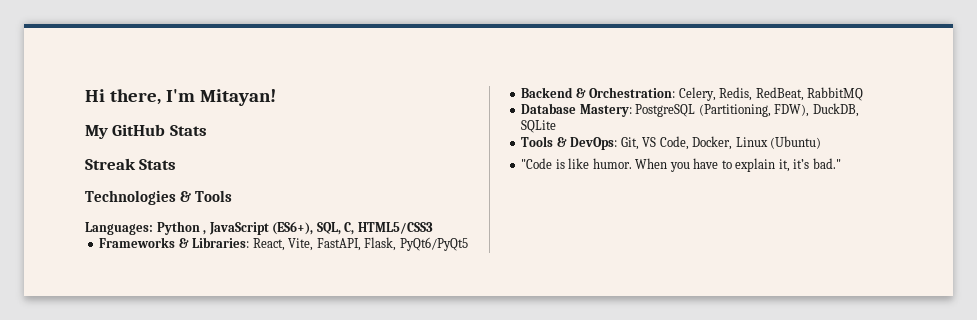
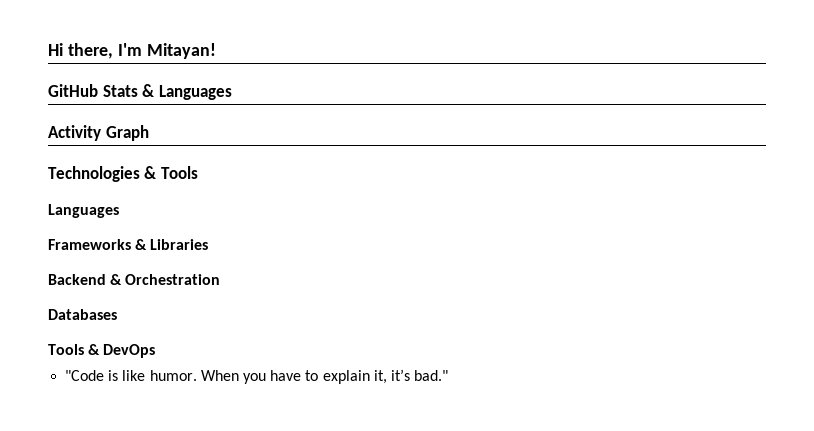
- My GitHub Stats
- Streak Stats
+ GitHub Stats & Languages
+ Activity Graph
  Technologies & Tools
- Languages: Python , JavaScript (ES6+), SQL, C, HTML5/CSS3
- Frameworks & Libraries: React, Vite, FastAPI, Flask, PyQt6/PyQt5
- Backend & Orchestration: Celery, Redis, RedBeat, RabbitMQ
- Database Mastery: PostgreSQL (Partitioning, FDW), DuckDB, SQLite
- Tools & DevOps: Git, VS Code, Docker, Linux (Ubuntu)
+ Languages
+ Frameworks & Libraries
+ Backend & Orchestration
+ Databases
+ Tools & DevOps

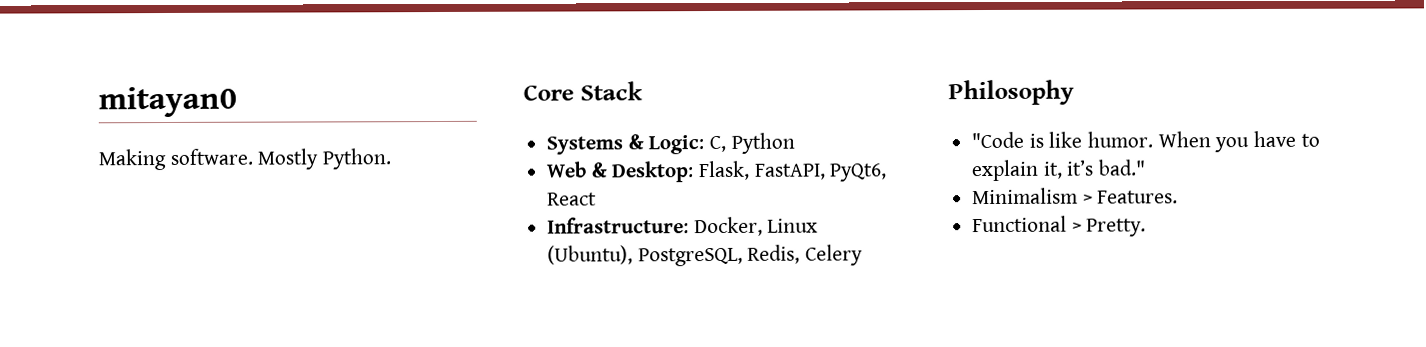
- Hi there, I'm Mitayan!
- GitHub Stats & Languages
- Activity Graph
- Technologies & Tools
- Languages
- Frameworks & Libraries
- Backend & Orchestration
- Databases
- Tools & DevOps
+ mitayan0
+ Making software. Mostly Python.
+ Core Stack
+ Systems & Logic: C, Python
+ Web & Desktop: Flask, FastAPI, PyQt6, React
+ Infrastructure: Docker, Linux (Ubuntu), PostgreSQL, Redis, Celery
+ Philosophy
+ Minimalism > Features.
+ Functional > Pretty.

